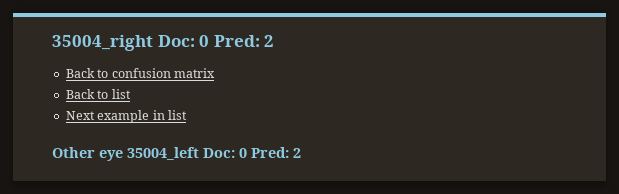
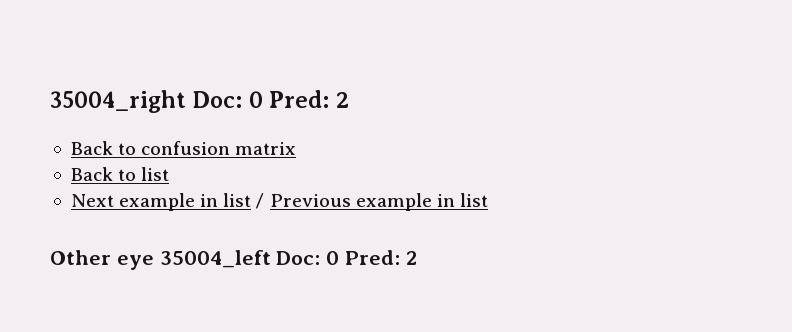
- Next example in list
+ Next example in list / Previous example in list

